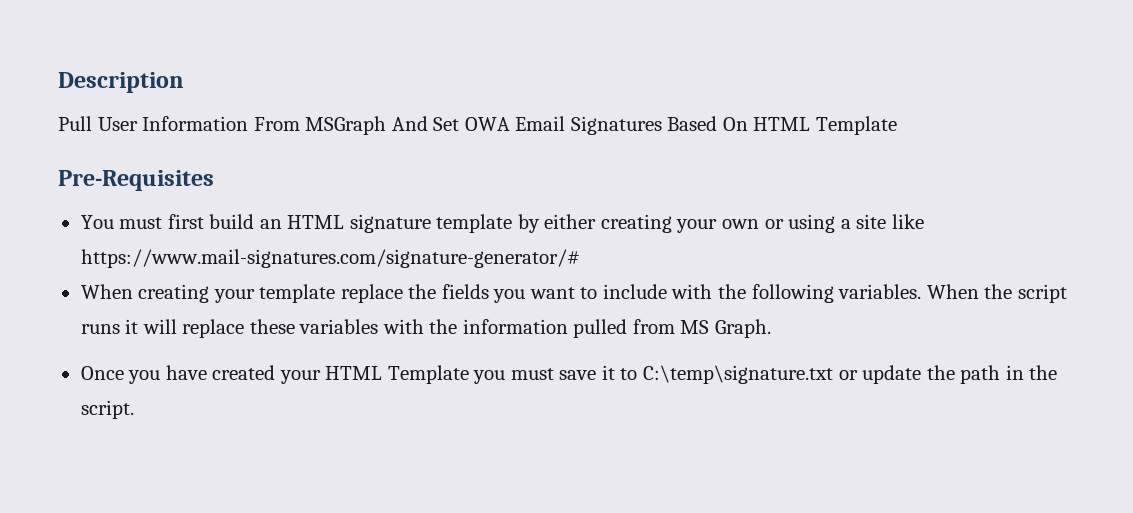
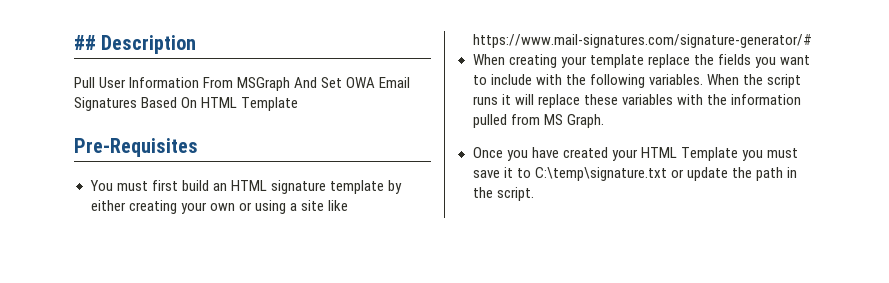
- Description
+ ## Description

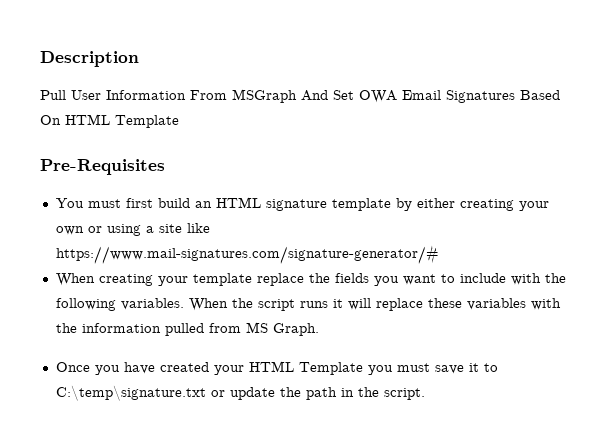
- ## Description
+ Description

